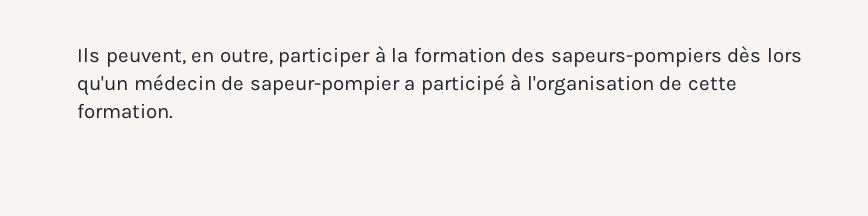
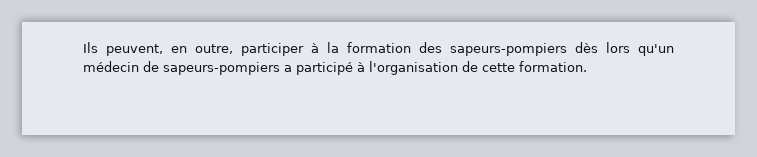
- Ils peuvent, en outre, participer à la formation des sapeurs-pompiers dès lors qu'un médecin de sapeur-pompier a participé à l'organisation de cette formation.
+ Ils peuvent, en outre, participer à la formation des sapeurs-pompiers dès lors qu'un médecin de sapeurs-pompiers a participé à l'organisation de cette formation.

